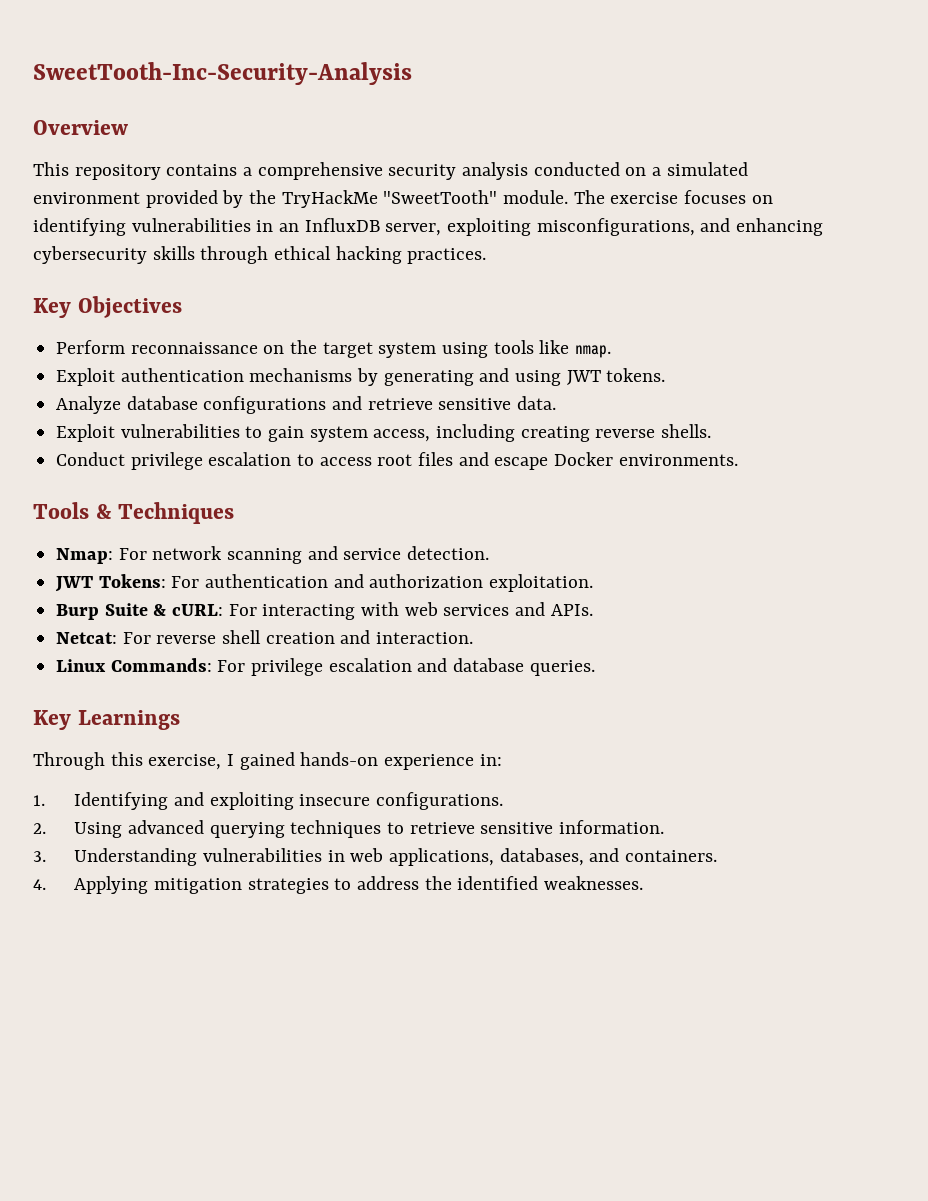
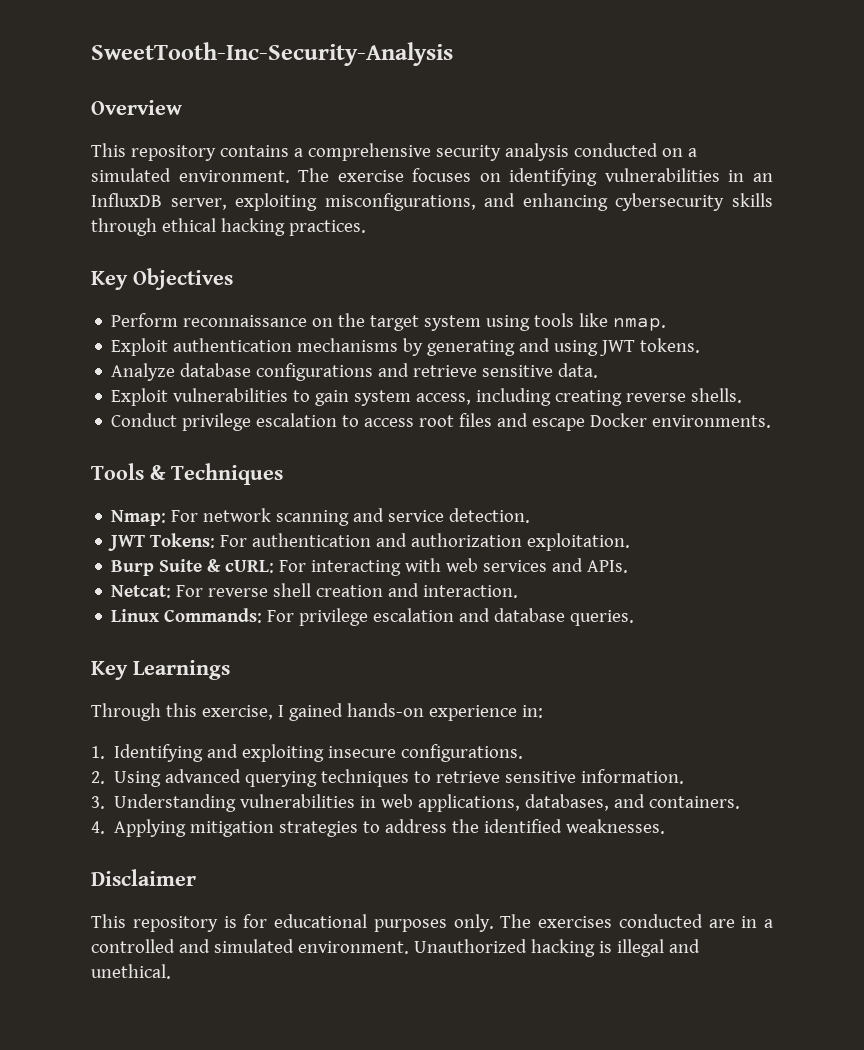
- This repository contains a comprehensive security analysis conducted on a simulated environment provided by the TryHackMe "SweetTooth" module.
+ This repository contains a comprehensive security analysis conducted on a simulated environment.
+ Disclaimer
+ This repository is for educational purposes only. The exercises conducted are in a controlled and simulated environment. Unauthorized hacking is illegal and unethical.

